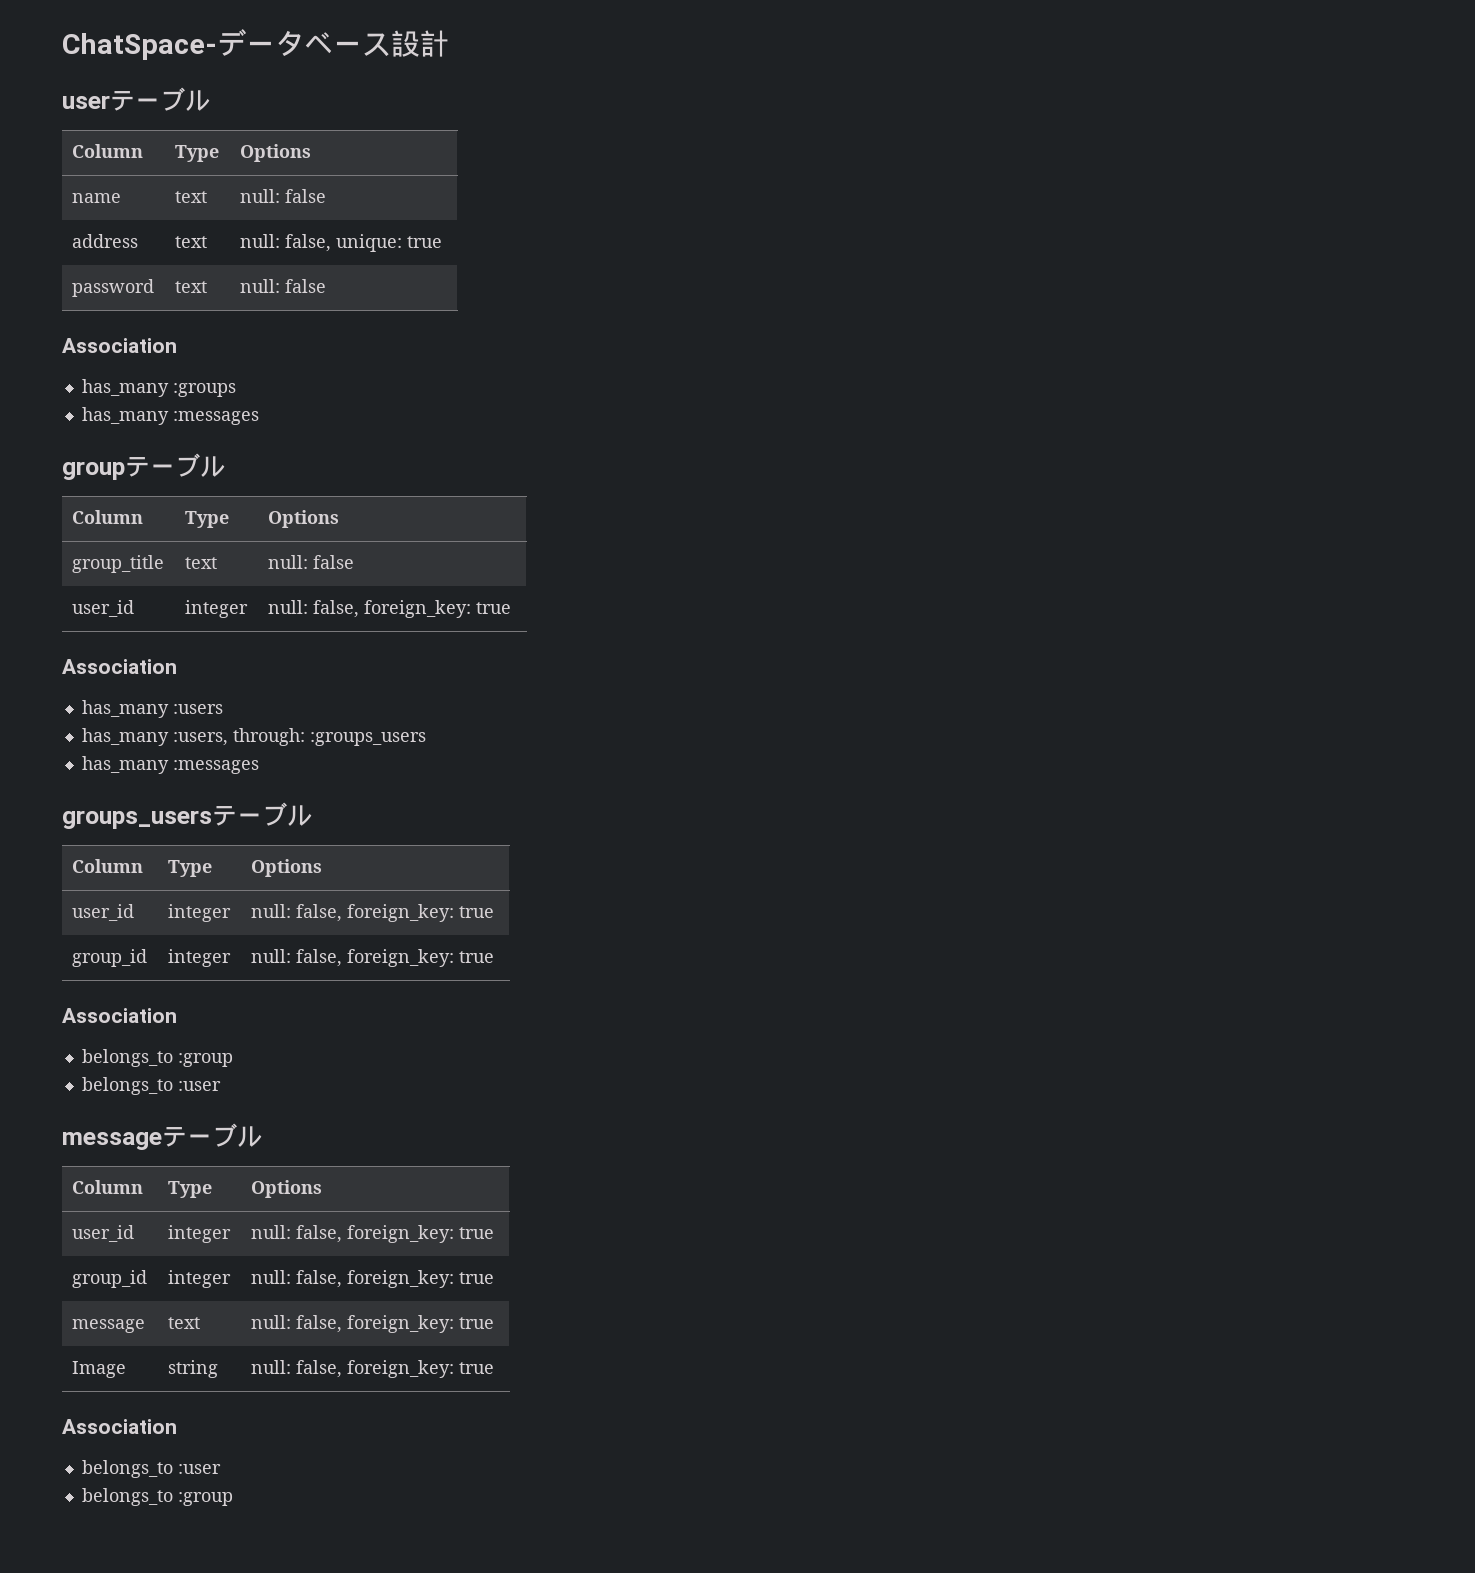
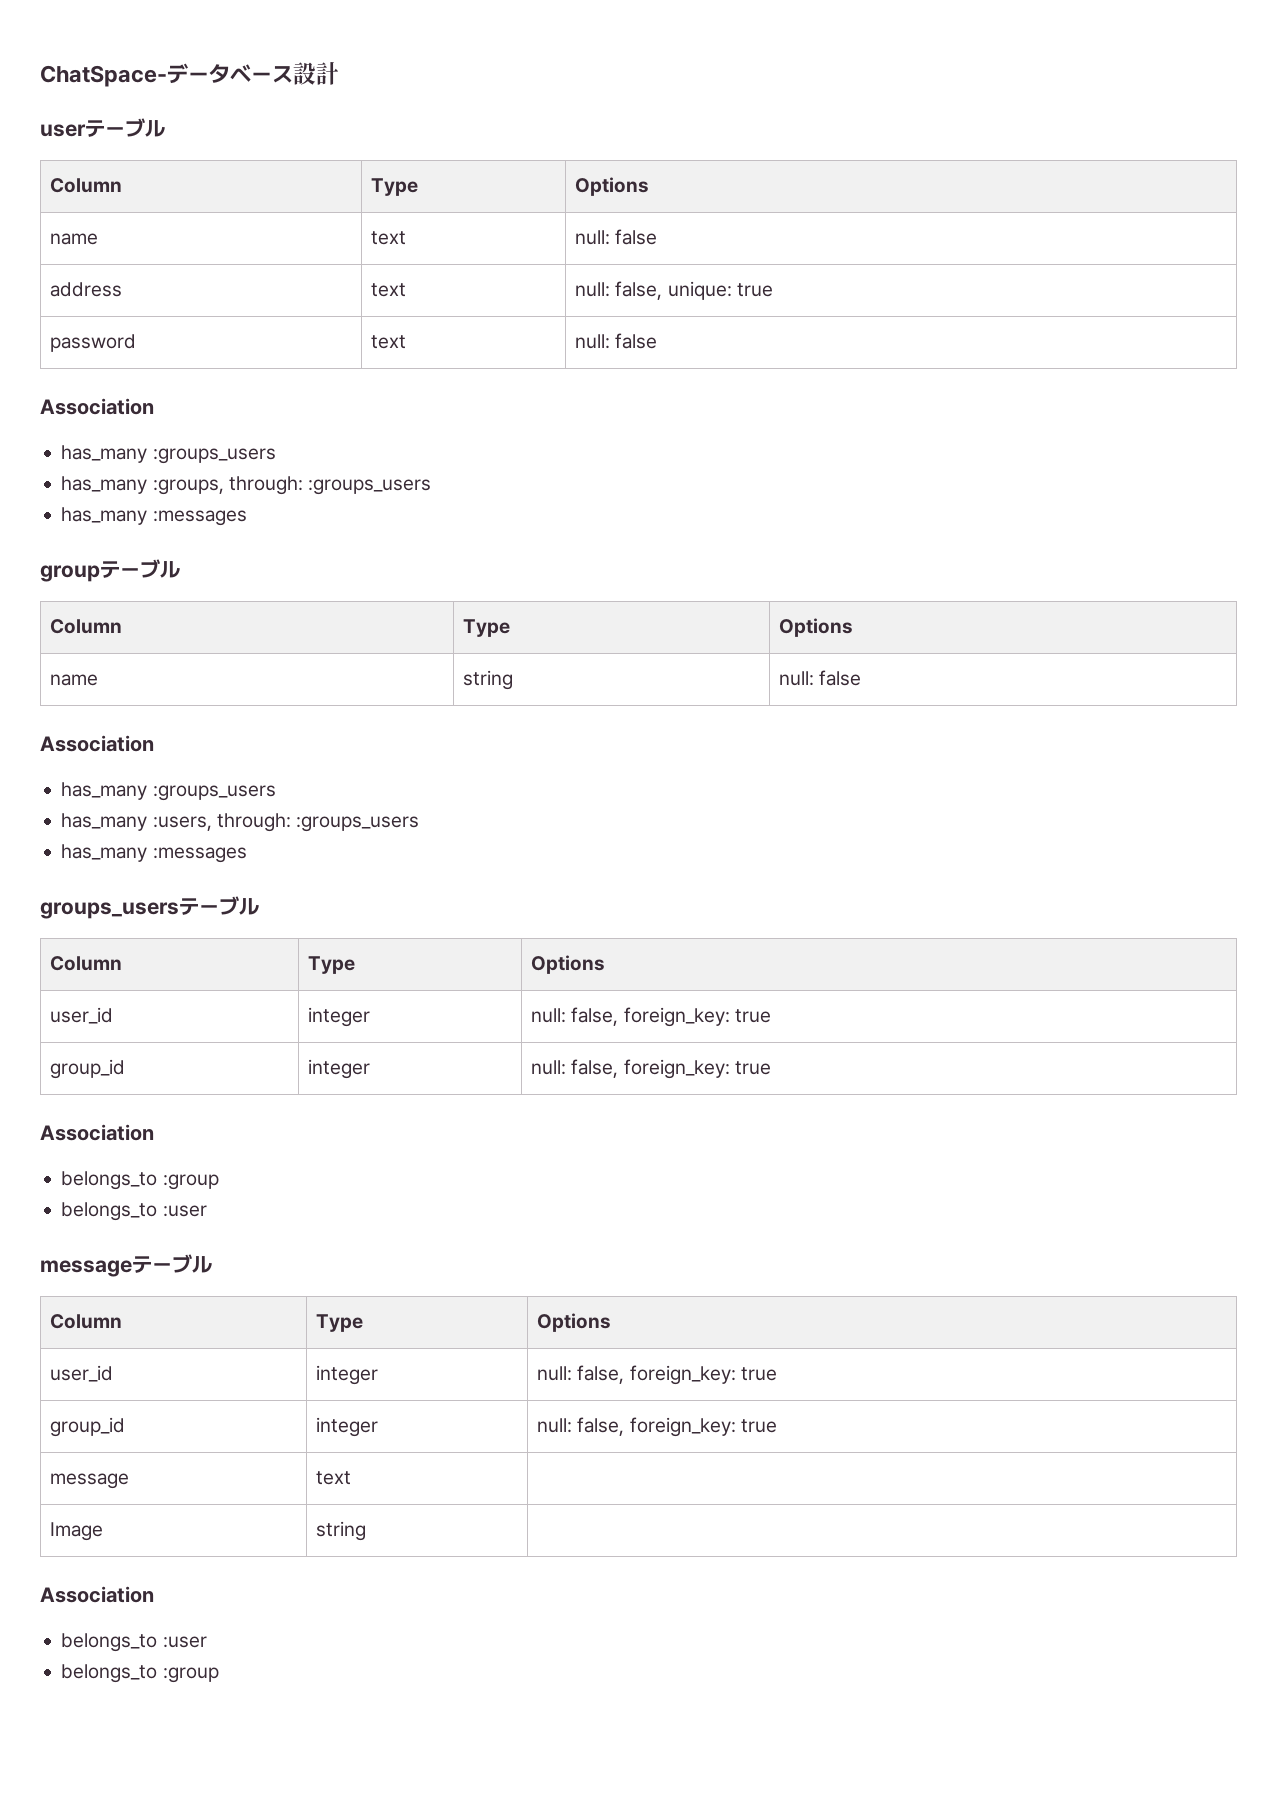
  password | text | null: false
  Association
- has_many :groups
+ has_many :groups_users
+ has_many :groups, through: :groups_users
- group_title | text | null: false
- user_id | integer | null: false, foreign_key: true
+ name | string | null: false
  Association
- has_many :users
+ has_many :groups_users
- message | text | null: false, foreign_key: true
- Image | string | null: false, foreign_key: true
+ message | text |
+ Image | string |

